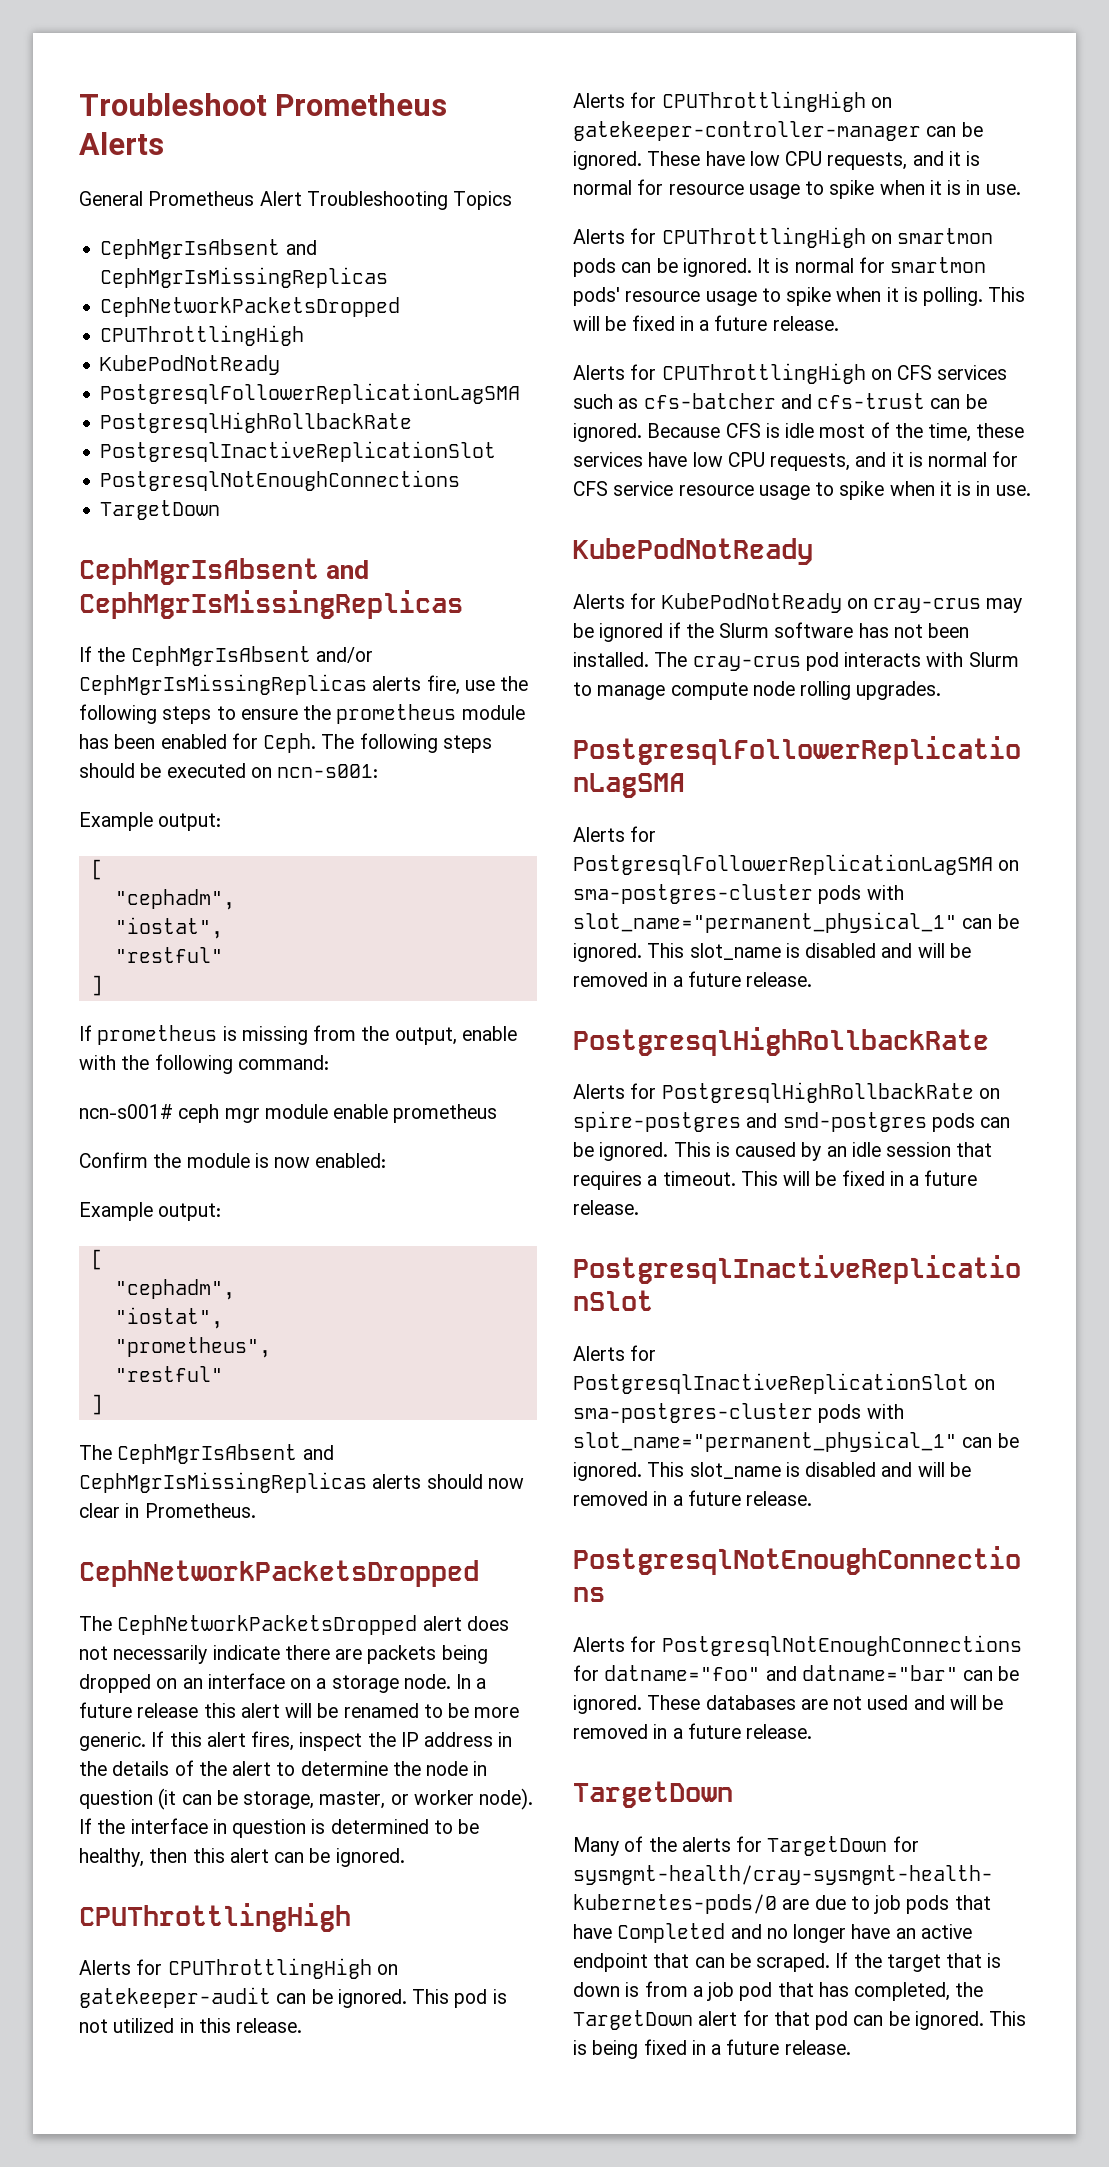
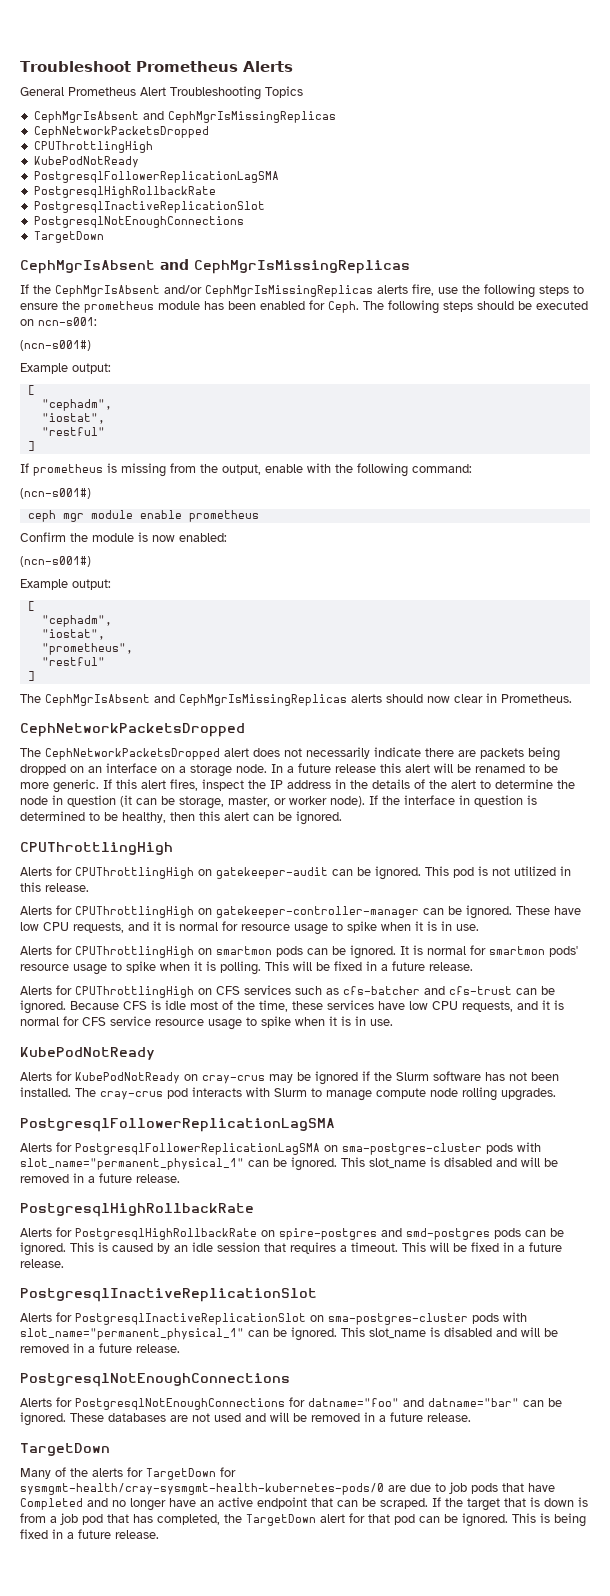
  The following steps should be executed on ncn-s001:
+ (ncn-s001#)
  If prometheus is missing from the output, enable with the following command:
- ncn-s001# ceph mgr module enable prometheus
+ (ncn-s001#)
+ ceph mgr module enable prometheus
  Confirm the module is now enabled:
+ (ncn-s001#)

